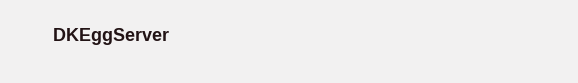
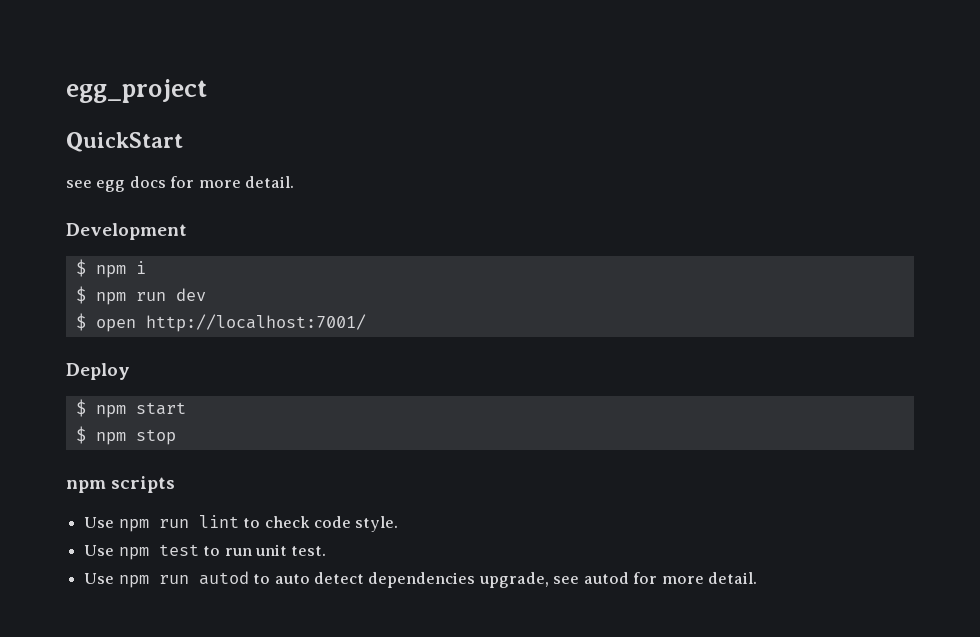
- DKEggServer
+ egg_project
+ QuickStart
+ see egg docs for more detail.
+ Development
+ $ npm i
+ $ npm run dev
+ $ open http://localhost:7001/
+ Deploy
+ $ npm start
+ $ npm stop
+ npm scripts
+ Use npm run lint to check code style.
+ Use npm test to run unit test.
+ Use npm run autod to auto detect dependencies upgrade, see autod for more detail.

